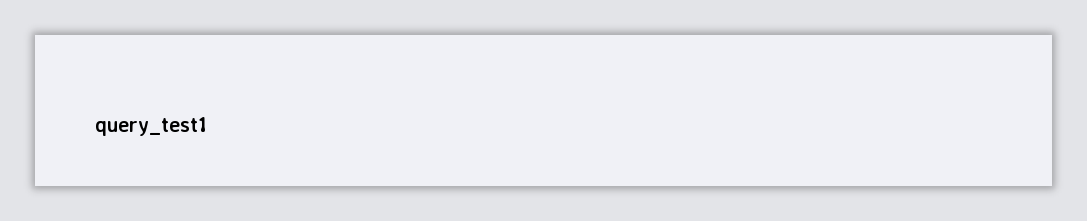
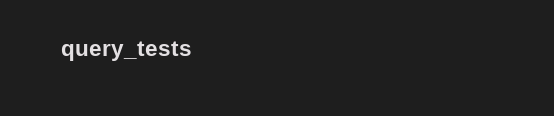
- query_test1
+ query_tests

